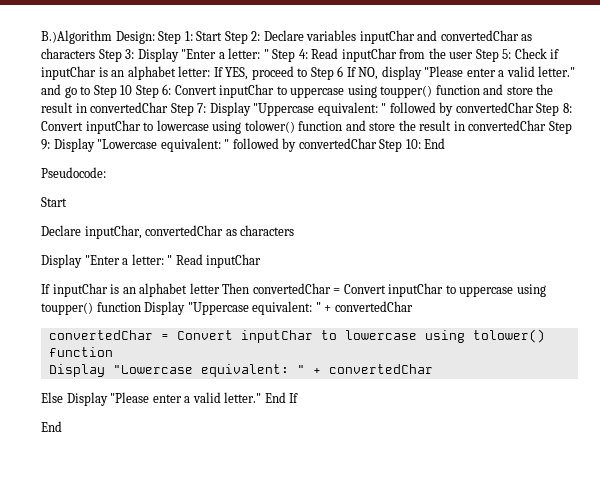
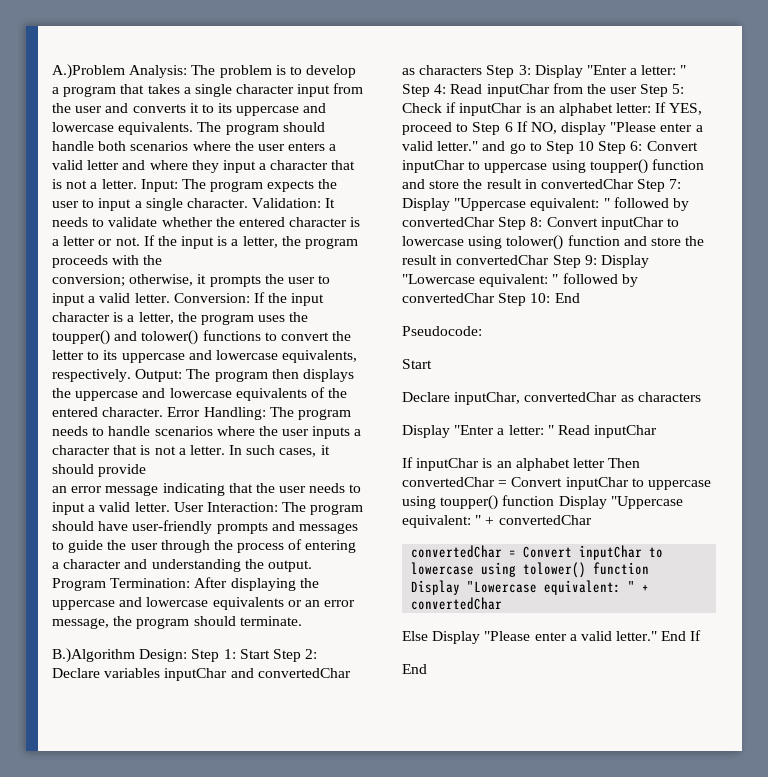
+ A.)Problem Analysis: The problem is to develop a program that takes a single character input from the user and converts it to its uppercase and lowercase equivalents. The program should handle both scenarios where the user enters a valid letter and where they input a character that is not a letter. Input: The program expects the user to input a single character. Validation: It needs to validate whether the entered character is a letter or not. If the input is a letter, the program proceeds with the
+ conversion; otherwise, it prompts the user to input a valid letter. Conversion: If the input character is a letter, the program uses the toupper() and tolower() functions to convert the letter to its uppercase and lowercase equivalents, respectively. Output: The program then displays the uppercase and lowercase equivalents of the entered character. Error Handling: The program needs to handle scenarios where the user inputs a character that is not a letter. In such cases, it should provide
+ an error message indicating that the user needs to input a valid letter. User Interaction: The program should have user-friendly prompts and messages to guide the user through the process of entering a character and understanding the output. Program Termination: After displaying the uppercase and lowercase equivalents or an error message, the program should terminate.

